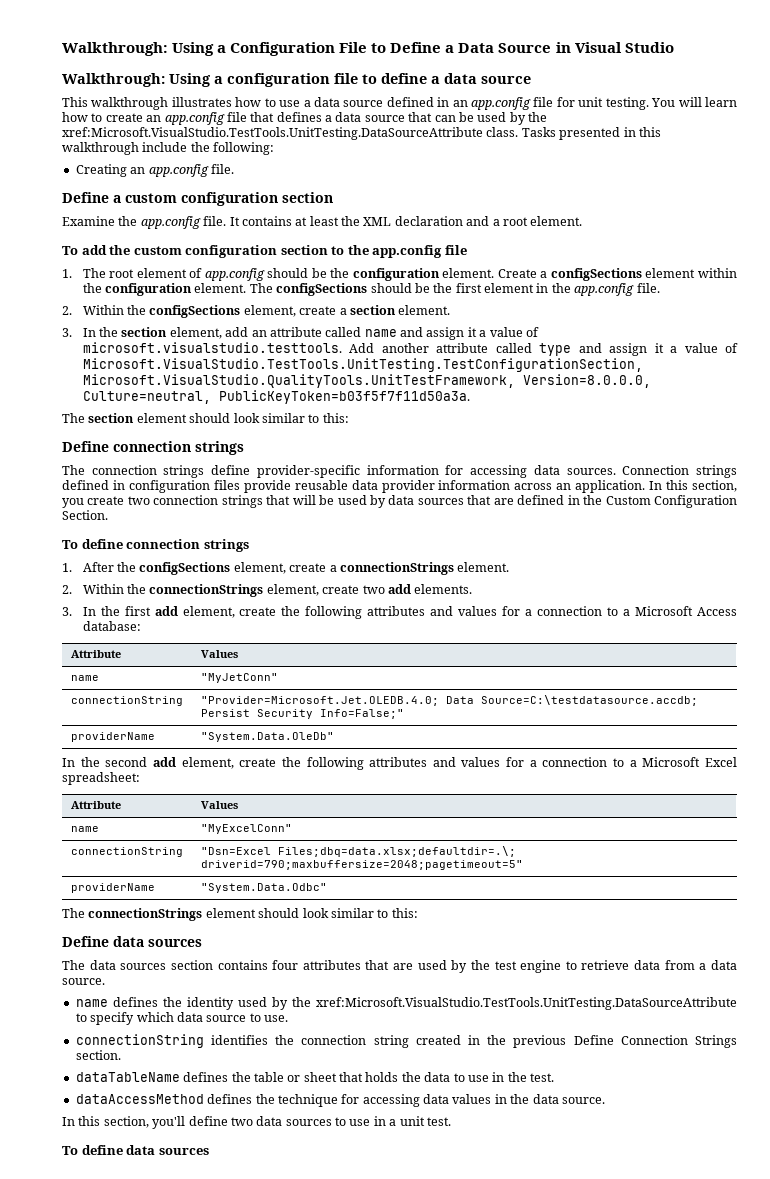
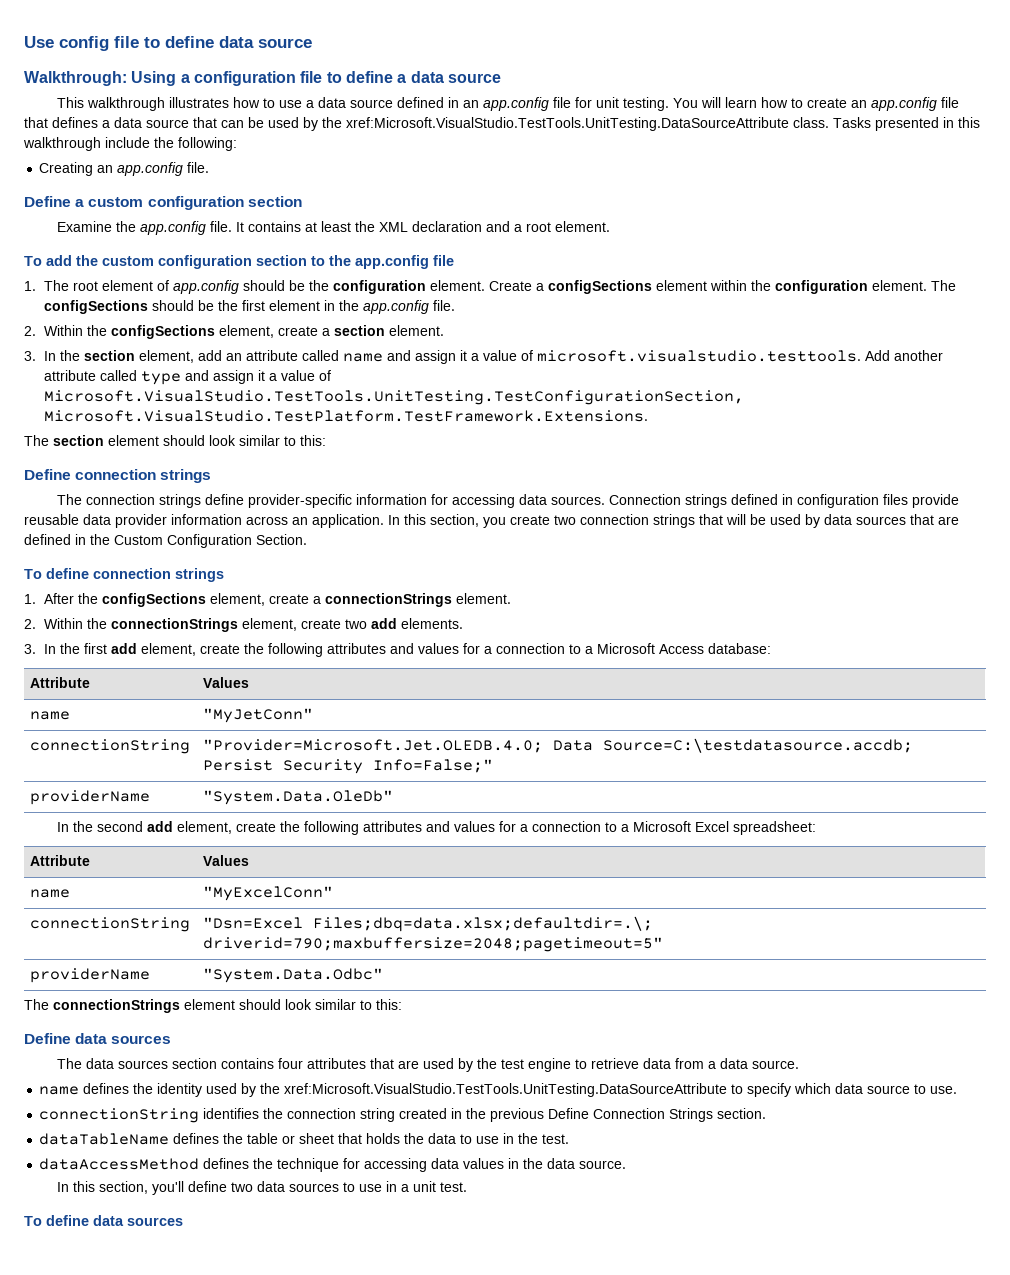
- Walkthrough: Using a Configuration File to Define a Data Source in Visual Studio
+ Use config file to define data source
- 3. In the section element, add an attribute called name and assign it a value of microsoft.visualstudio.testtools. Add another attribute called type and assign it a value of Microsoft.VisualStudio.TestTools.UnitTesting.TestConfigurationSection, Microsoft.VisualStudio.QualityTools.UnitTestFramework, Version=8.0.0.0, Culture=neutral, PublicKeyToken=b03f5f7f11d50a3a.
+ 3. In the section element, add an attribute called name and assign it a value of microsoft.visualstudio.testtools. Add another attribute called type and assign it a value of Microsoft.VisualStudio.TestTools.UnitTesting.TestConfigurationSection, Microsoft.VisualStudio.TestPlatform.TestFramework.Extensions.

